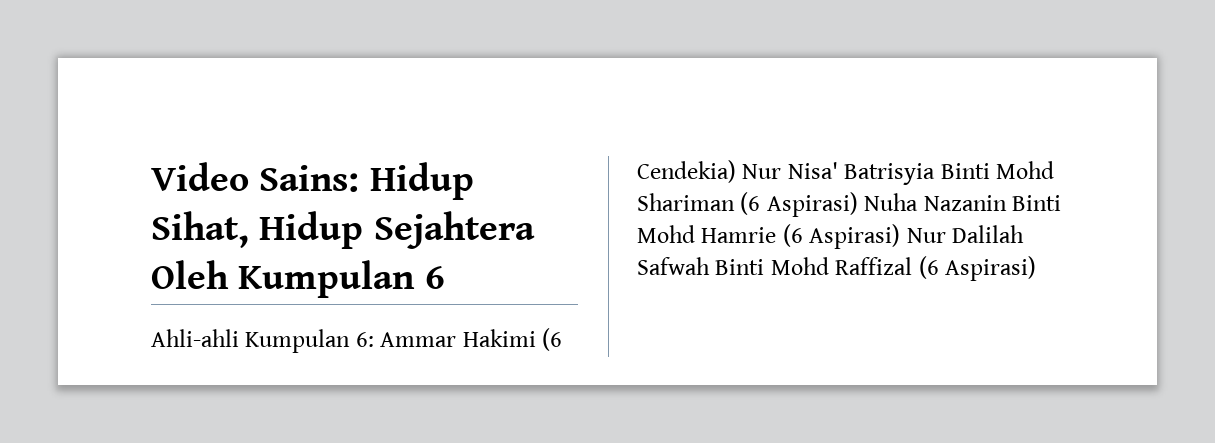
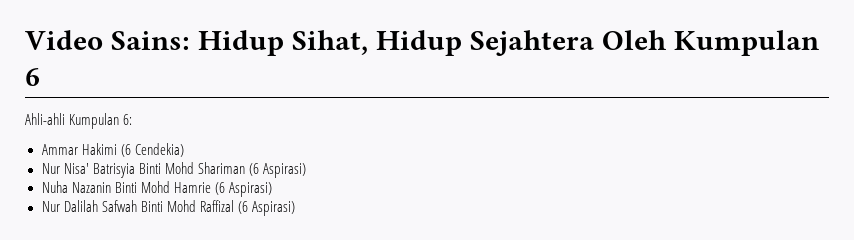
- Ahli-ahli Kumpulan 6: Ammar Hakimi (6 Cendekia) Nur Nisa' Batrisyia Binti Mohd Shariman (6 Aspirasi) Nuha Nazanin Binti Mohd Hamrie (6 Aspirasi) Nur Dalilah Safwah Binti Mohd Raffizal (6 Aspirasi)
+ Ahli-ahli Kumpulan 6:
+ Ammar Hakimi (6 Cendekia)
+ Nur Nisa' Batrisyia Binti Mohd Shariman (6 Aspirasi)
+ Nuha Nazanin Binti Mohd Hamrie (6 Aspirasi)
+ Nur Dalilah Safwah Binti Mohd Raffizal (6 Aspirasi)

